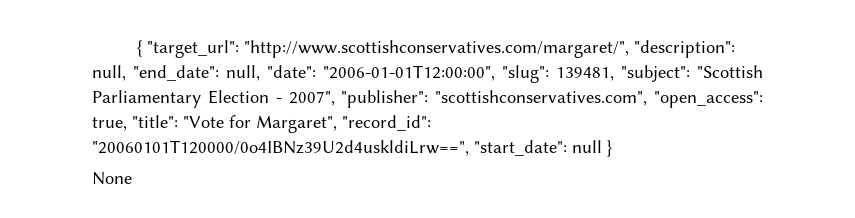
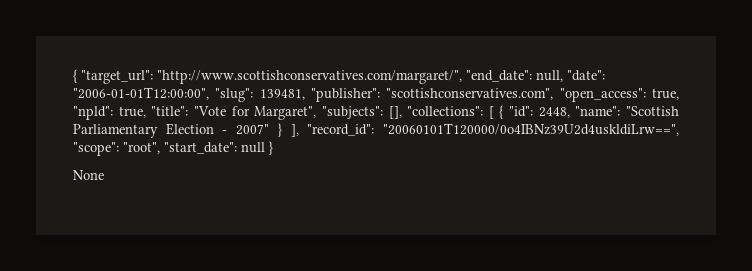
- { "target_url": "http://www.scottishconservatives.com/margaret/", "description": null, "end_date": null, "date": "2006-01-01T12:00:00", "slug": 139481, "subject": "Scottish Parliamentary Election - 2007", "publisher": "scottishconservatives.com", "open_access": true, "title": "Vote for Margaret", "record_id": "20060101T120000/0o4IBNz39U2d4uskldiLrw==", "start_date": null }
+ { "target_url": "http://www.scottishconservatives.com/margaret/", "end_date": null, "date": "2006-01-01T12:00:00", "slug": 139481, "publisher": "scottishconservatives.com", "open_access": true, "npld": true, "title": "Vote for Margaret", "subjects": [], "collections": [ { "id": 2448, "name": "Scottish Parliamentary Election - 2007" } ], "record_id": "20060101T120000/0o4IBNz39U2d4uskldiLrw==", "scope": "root", "start_date": null }

